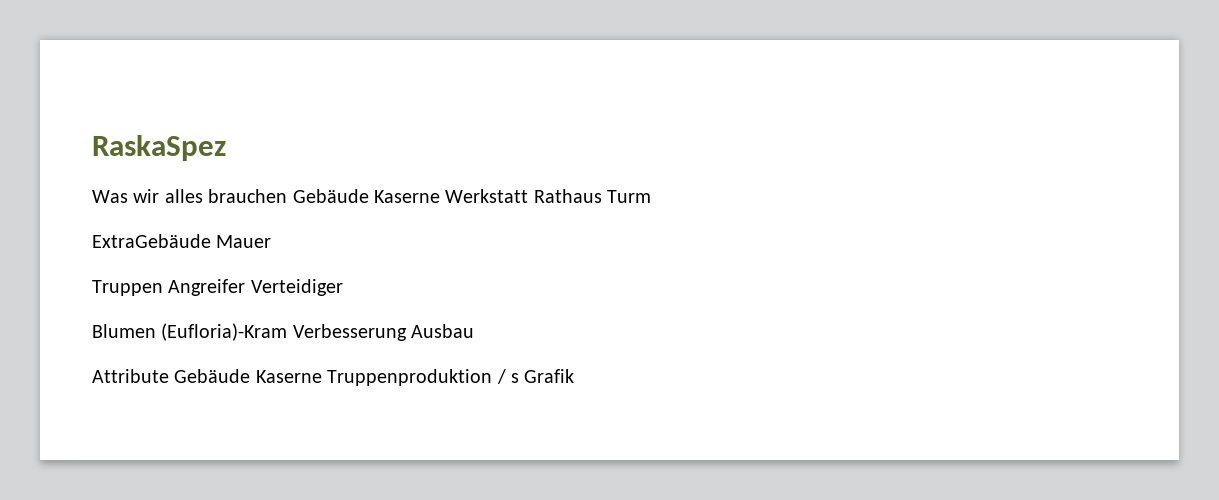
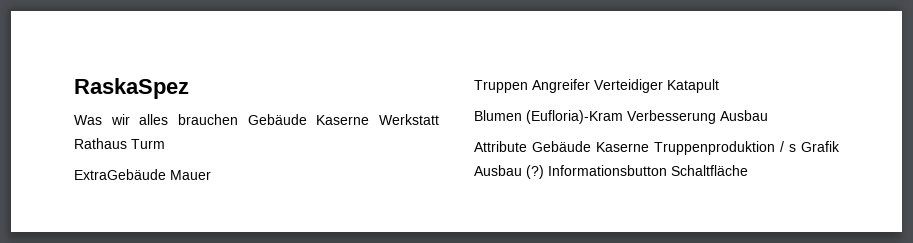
- Truppen Angreifer Verteidiger
+ Truppen Angreifer Verteidiger Katapult
- Attribute Gebäude Kaserne Truppenproduktion / s Grafik
+ Attribute Gebäude Kaserne Truppenproduktion / s Grafik Ausbau (?) Informationsbutton Schaltfläche

